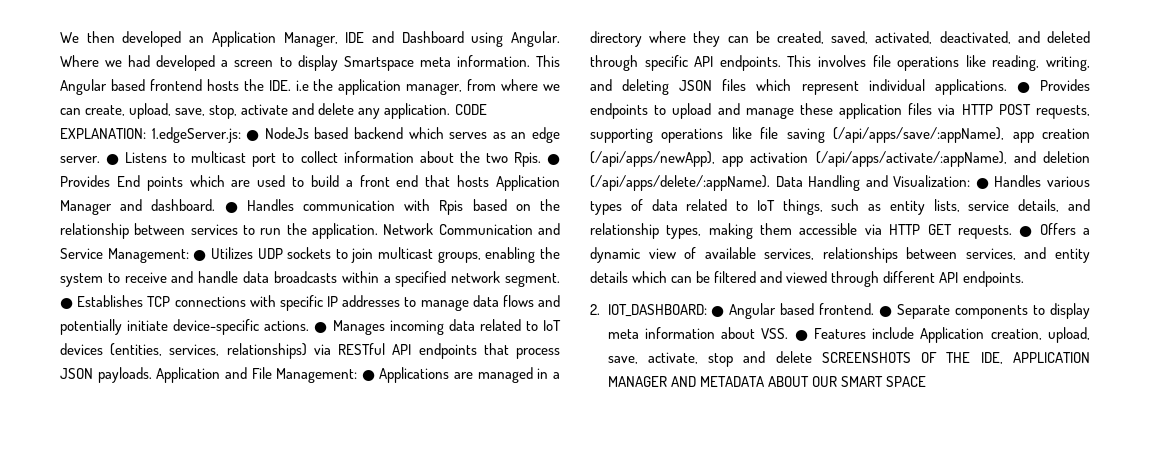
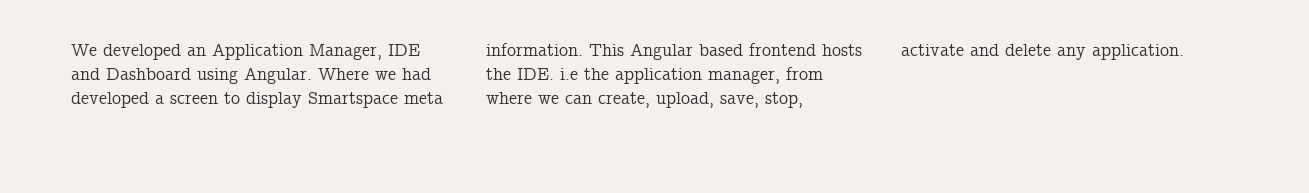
- We then developed an Application Manager, IDE and Dashboard using Angular.
+ We developed an Application Manager, IDE and Dashboard using Angular.
- CODE EXPLANATION: 1.edgeServer.js: ● NodeJs based backend which serves as an edge server. ● Listens to multicast port to collect information about the two Rpis. ● Provides End points which are used to build a front end that hosts Application Manager and dashboard. ● Handles communication with Rpis based on the relationship between services to run the application. Network Communication and Service Management: ● Utilizes UDP sockets to join multicast groups, enabling the system to receive and handle data broadcasts within a specified network segment. ● Establishes TCP connections with specific IP addresses to manage data flows and potentially initiate device-specific actions. ● Manages incoming data related to IoT devices (entities, services, relationships) via RESTful API endpoints that process JSON payloads. Application and File Management: ● Applications are managed in a directory where they can be created, saved, activated, deactivated, and deleted through specific API endpoints. This involves file operations like reading, writing, and deleting JSON files which represent individual applications. ● Provides endpoints to upload and manage these application files via HTTP POST requests, supporting operations like file saving (/api/apps/save/:appName), app creation (/api/apps/newApp), app activation (/api/apps/activate/:appName), and deletion (/api/apps/delete/:appName). Data Handling and Visualization: ● Handles various types of data related to IoT things, such as entity lists, service details, and relationship types, making them accessible via HTTP GET requests. ● Offers a dynamic view of available services, relationships between services, and entity details which can be filtered and viewed through different API endpoints.
- 2. IOT_DASHBOARD: ● Angular based frontend. ● Separate components to display meta information about VSS. ● Features include Application creation, upload, save, activate, stop and delete SCREENSHOTS OF THE IDE, APPLICATION MANAGER AND METADATA ABOUT OUR SMART SPACE

